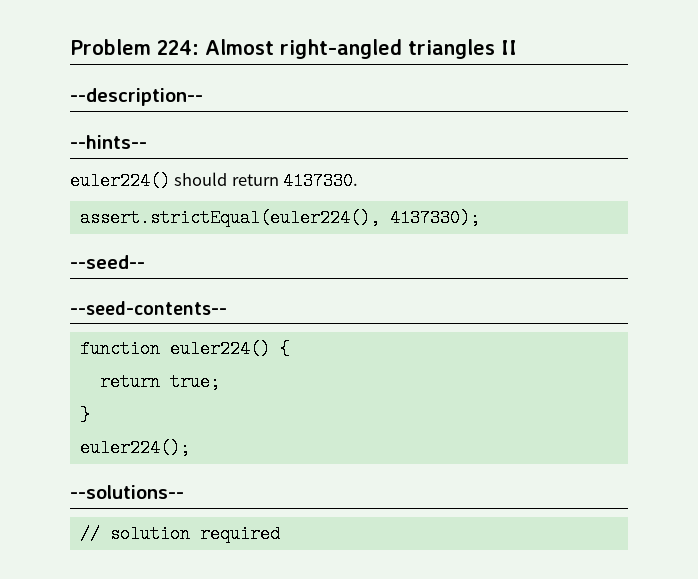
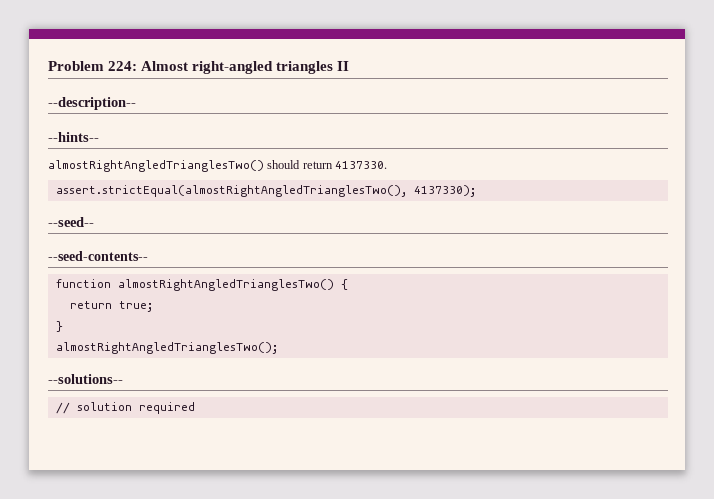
- euler224() should return 4137330.
+ almostRightAngledTrianglesTwo() should return 4137330.
- assert.strictEqual(euler224(), 4137330);
+ assert.strictEqual(almostRightAngledTrianglesTwo(), 4137330);
- function euler224() {
+ function almostRightAngledTrianglesTwo() {
- euler224();
+ almostRightAngledTrianglesTwo();

